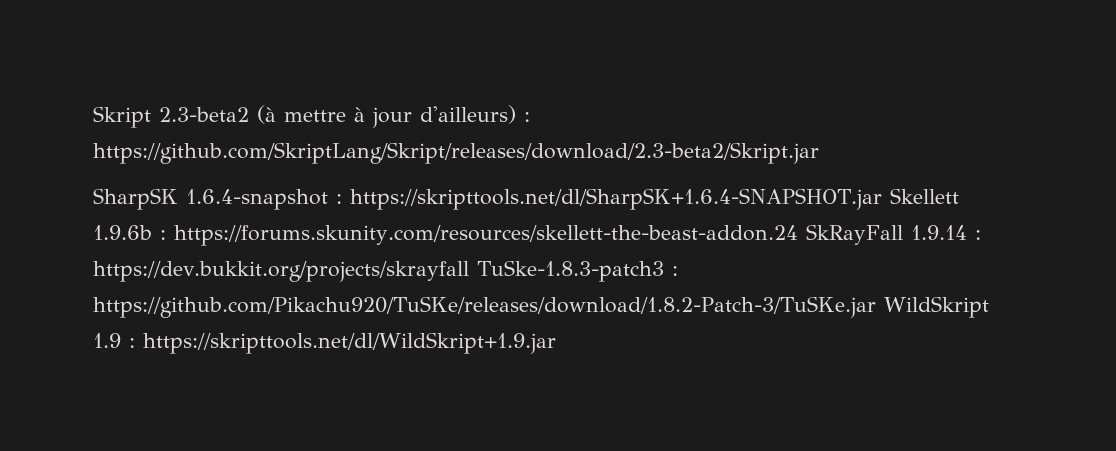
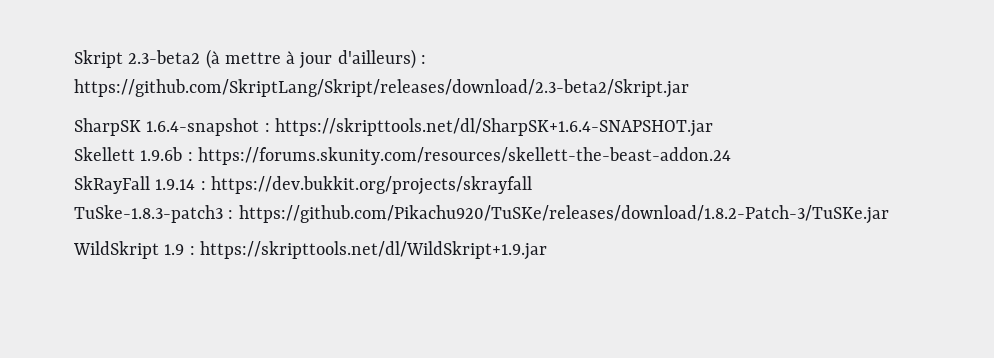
- SharpSK 1.6.4-snapshot : https://skripttools.net/dl/SharpSK+1.6.4-SNAPSHOT.jar Skellett 1.9.6b : https://forums.skunity.com/resources/skellett-the-beast-addon.24 SkRayFall 1.9.14 : https://dev.bukkit.org/projects/skrayfall TuSke-1.8.3-patch3 : https://github.com/Pikachu920/TuSKe/releases/download/1.8.2-Patch-3/TuSKe.jar WildSkript 1.9 : https://skripttools.net/dl/WildSkript+1.9.jar
+ SharpSK 1.6.4-snapshot : https://skripttools.net/dl/SharpSK+1.6.4-SNAPSHOT.jar
+ Skellett 1.9.6b : https://forums.skunity.com/resources/skellett-the-beast-addon.24
+ SkRayFall 1.9.14 : https://dev.bukkit.org/projects/skrayfall
+ TuSke-1.8.3-patch3 : https://github.com/Pikachu920/TuSKe/releases/download/1.8.2-Patch-3/TuSKe.jar
+ WildSkript 1.9 : https://skripttools.net/dl/WildSkript+1.9.jar

